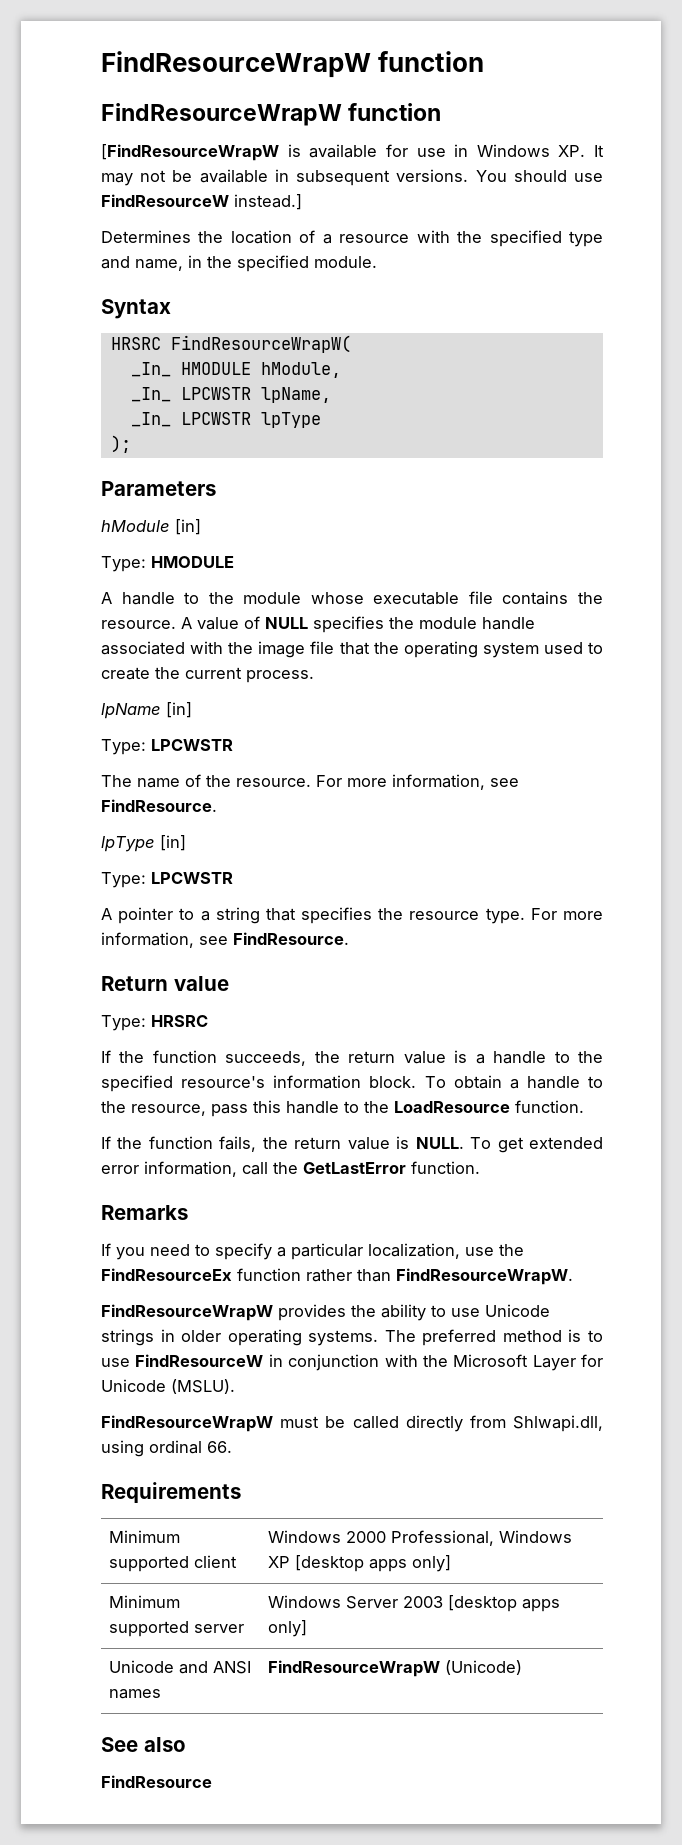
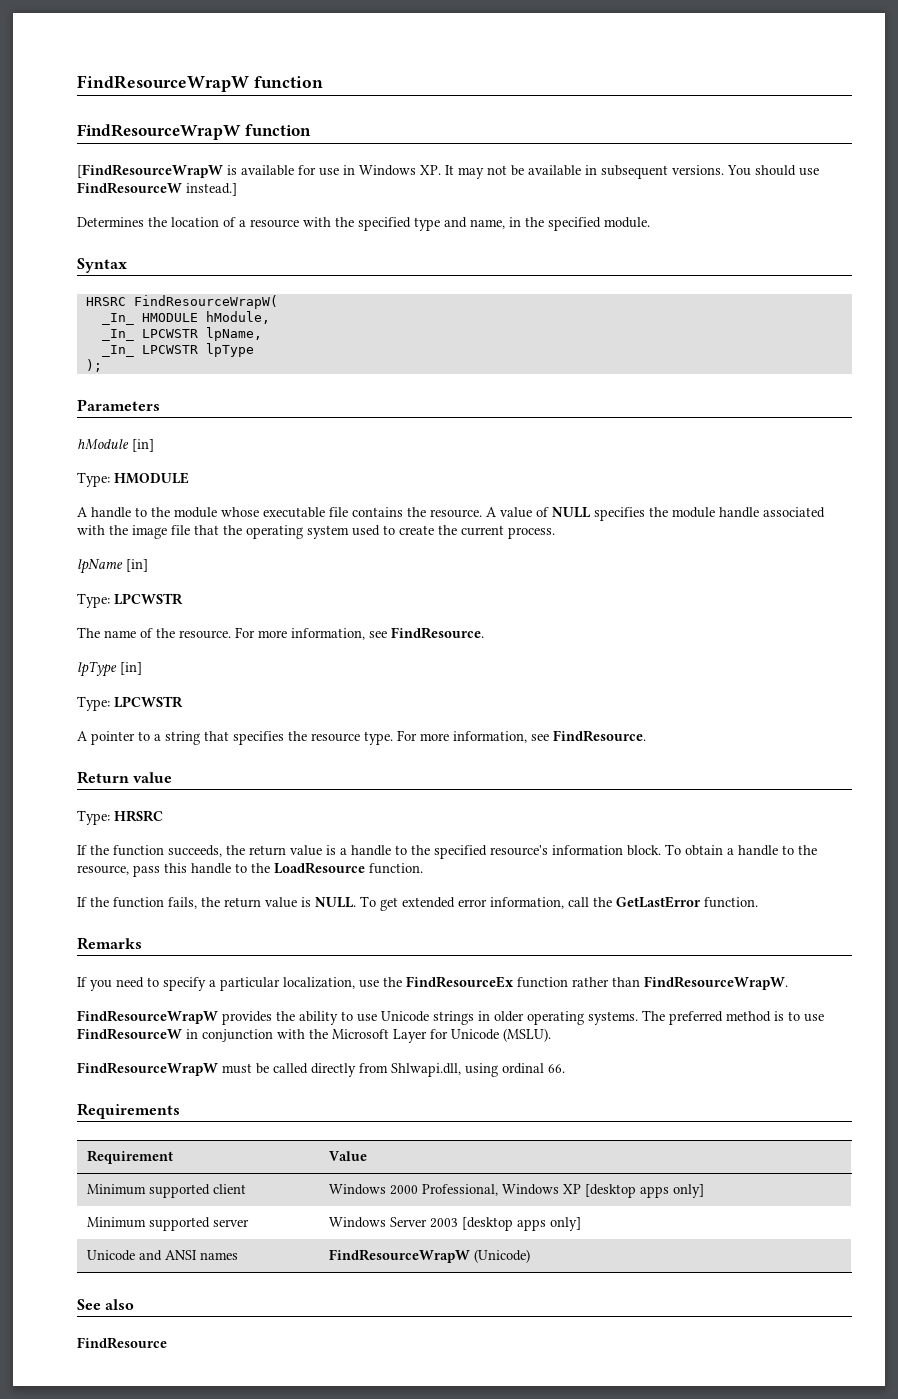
+ Requirement | Value

